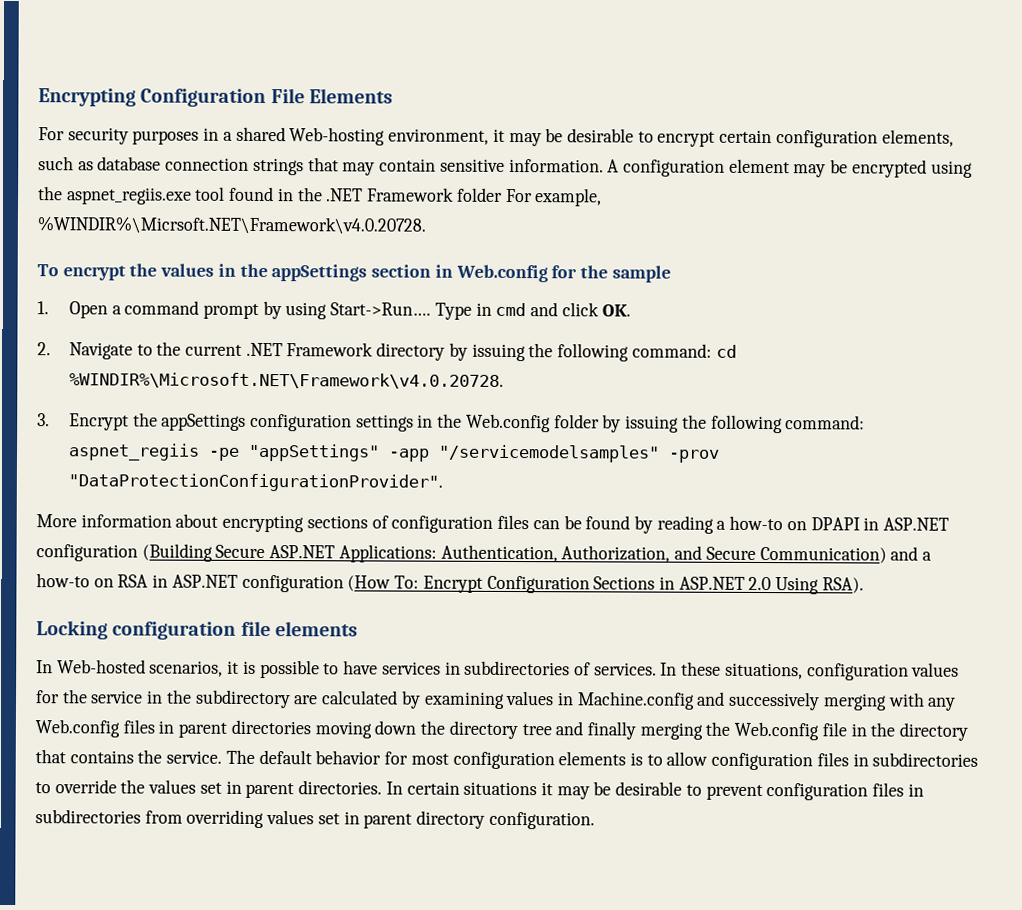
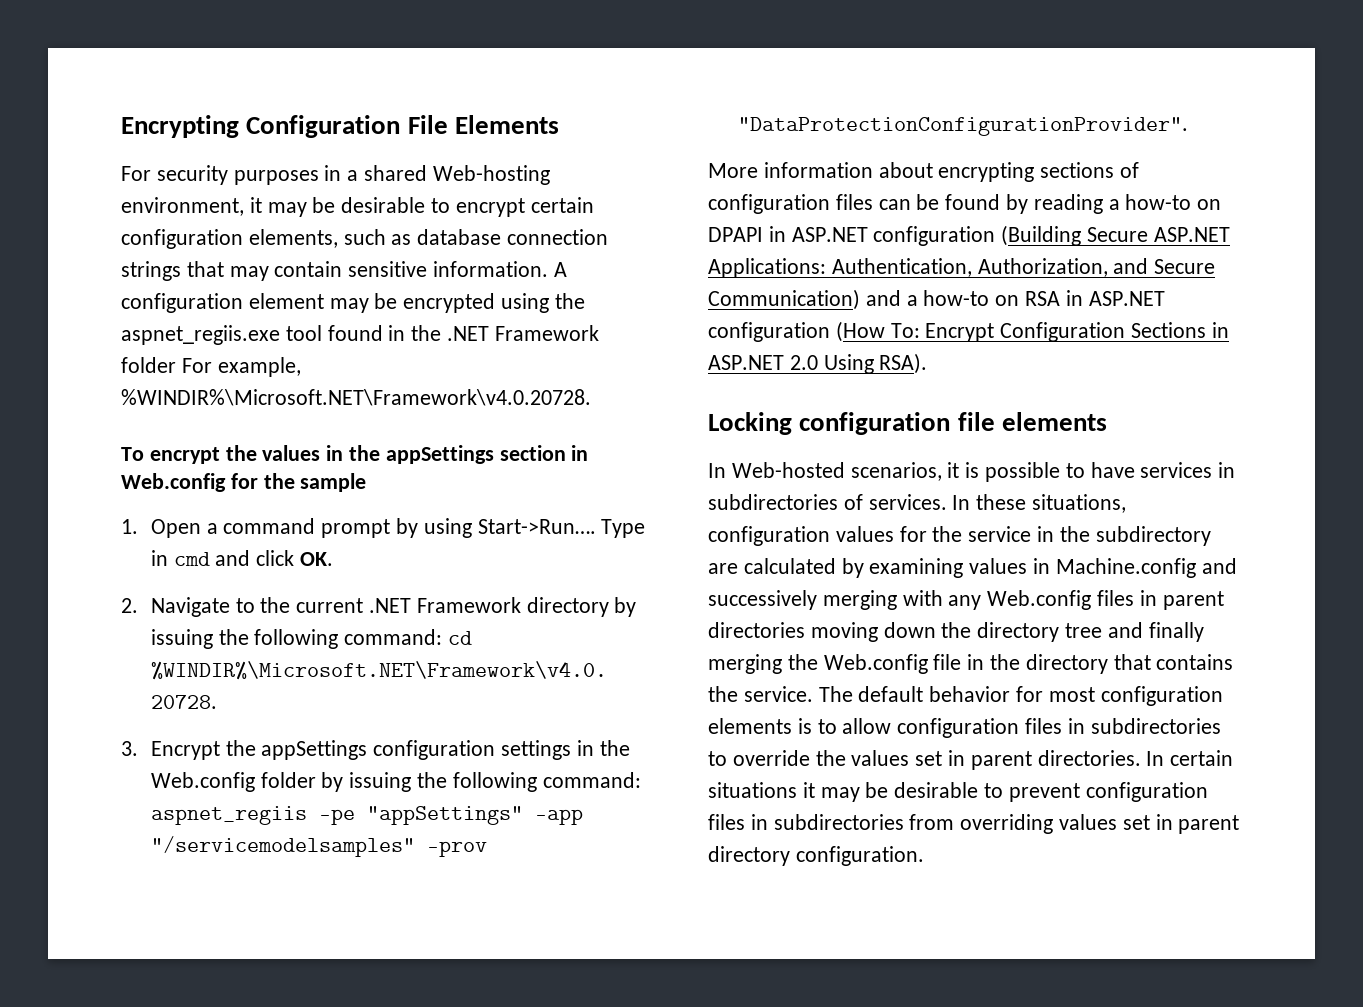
- A configuration element may be encrypted using the aspnet_regiis.exe tool found in the .NET Framework folder For example, %WINDIR%\Micrsoft.NET\Framework\v4.0.20728.
+ A configuration element may be encrypted using the aspnet_regiis.exe tool found in the .NET Framework folder For example, %WINDIR%\Microsoft.NET\Framework\v4.0.20728.

